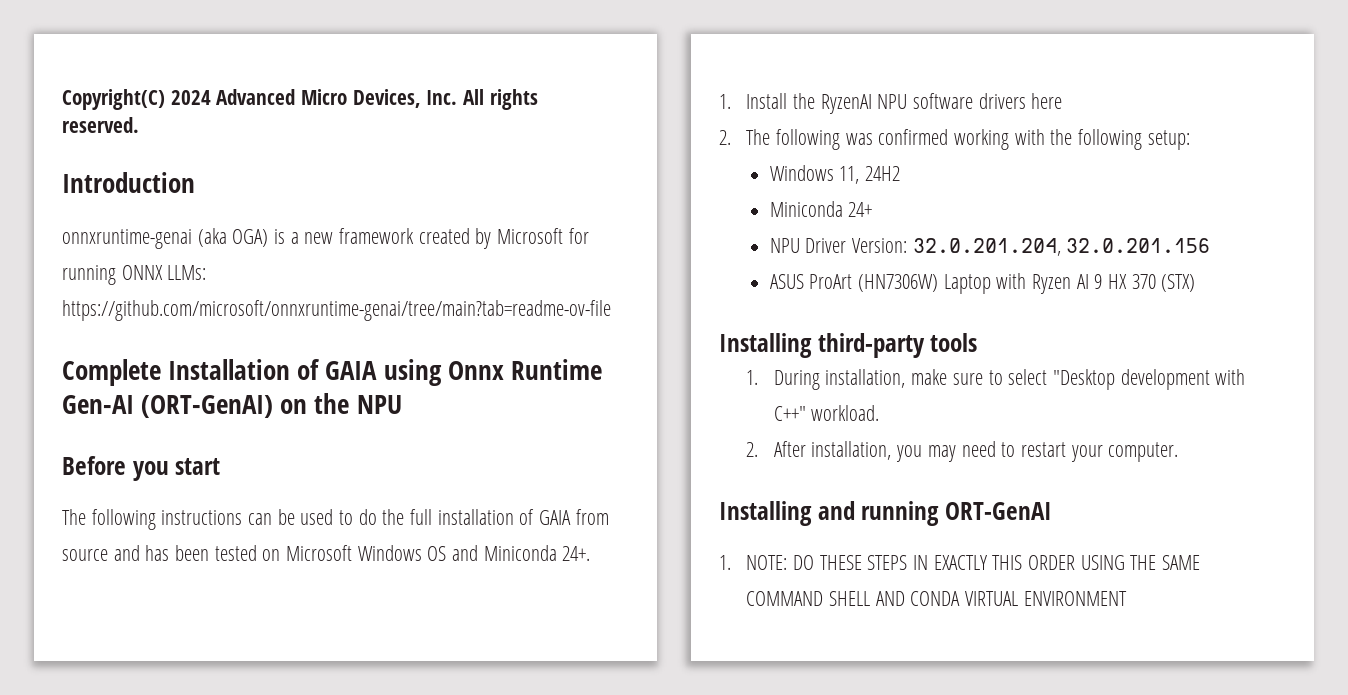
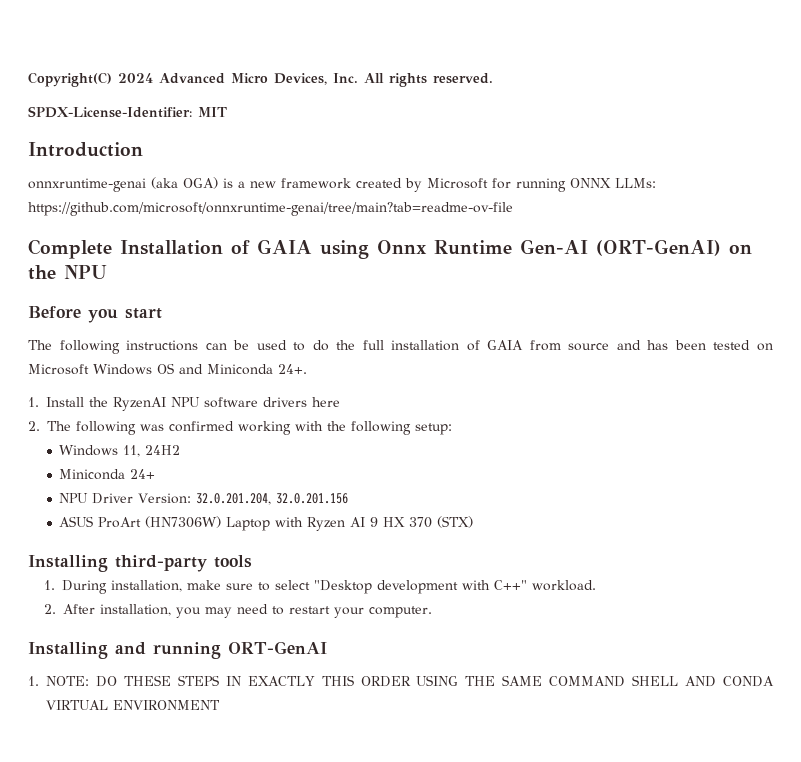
+ SPDX-License-Identifier: MIT

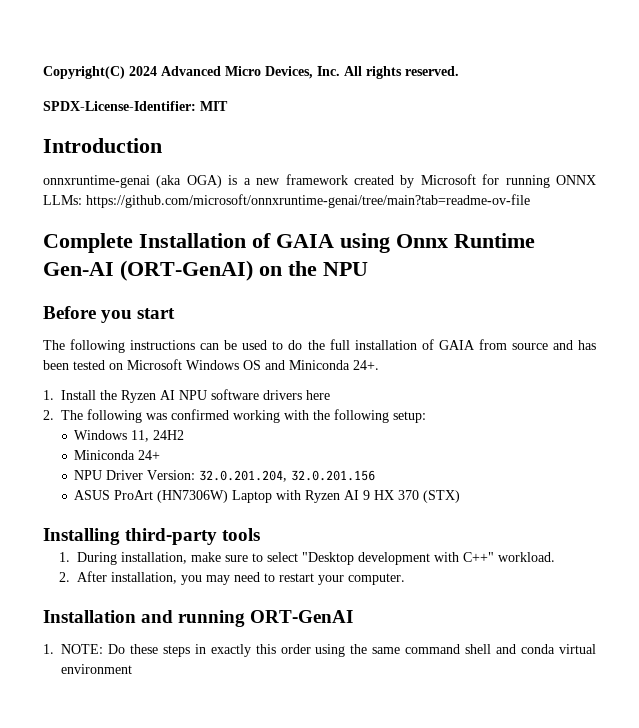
- 1. Install the RyzenAI NPU software drivers here
+ 1. Install the Ryzen AI NPU software drivers here
- Installing and running ORT-GenAI
+ Installation and running ORT-GenAI
- 1. NOTE: DO THESE STEPS IN EXACTLY THIS ORDER USING THE SAME COMMAND SHELL AND CONDA VIRTUAL ENVIRONMENT
+ 1. NOTE: Do these steps in exactly this order using the same command shell and conda virtual environment

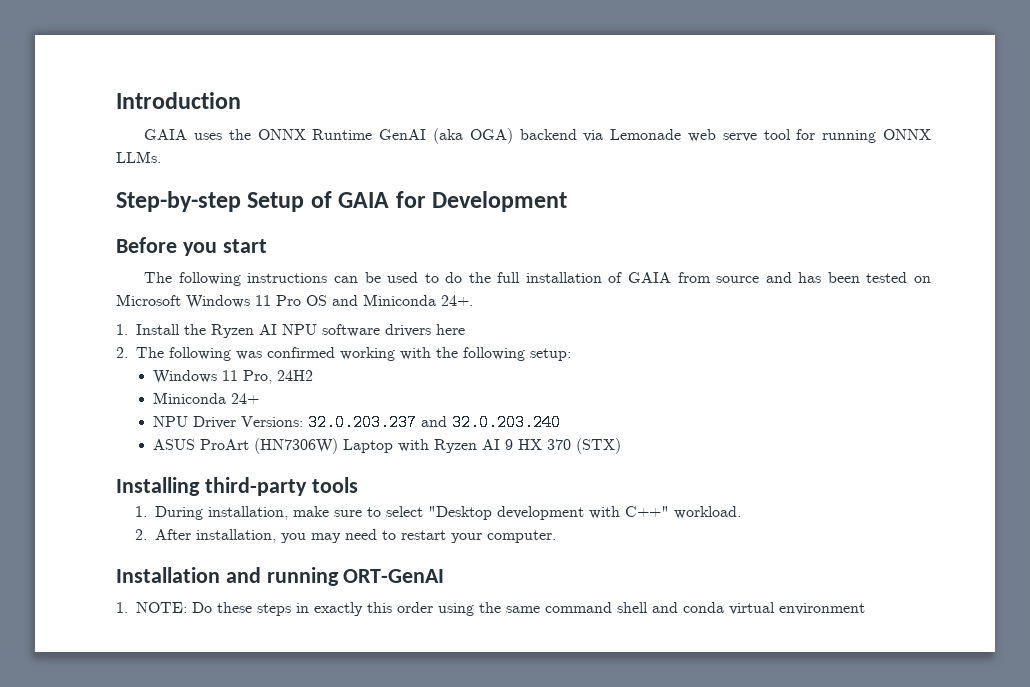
- Copyright(C) 2024 Advanced Micro Devices, Inc. All rights reserved.
- SPDX-License-Identifier: MIT
  Introduction
- onnxruntime-genai (aka OGA) is a new framework created by Microsoft for running ONNX LLMs: https://github.com/microsoft/onnxruntime-genai/tree/main?tab=readme-ov-file
- Complete Installation of GAIA using Onnx Runtime Gen-AI (ORT-GenAI) on the NPU
+ GAIA uses the ONNX Runtime GenAI (aka OGA) backend via Lemonade web serve tool for running ONNX LLMs.
+ Step-by-step Setup of GAIA for Development
- The following instructions can be used to do the full installation of GAIA from source and has been tested on Microsoft Windows OS and Miniconda 24+.
+ The following instructions can be used to do the full installation of GAIA from source and has been tested on Microsoft Windows 11 Pro OS and Miniconda 24+.
- Windows 11, 24H2
+ Windows 11 Pro, 24H2
- NPU Driver Version: 32.0.201.204, 32.0.201.156
+ NPU Driver Versions: 32.0.203.237 and 32.0.203.240

